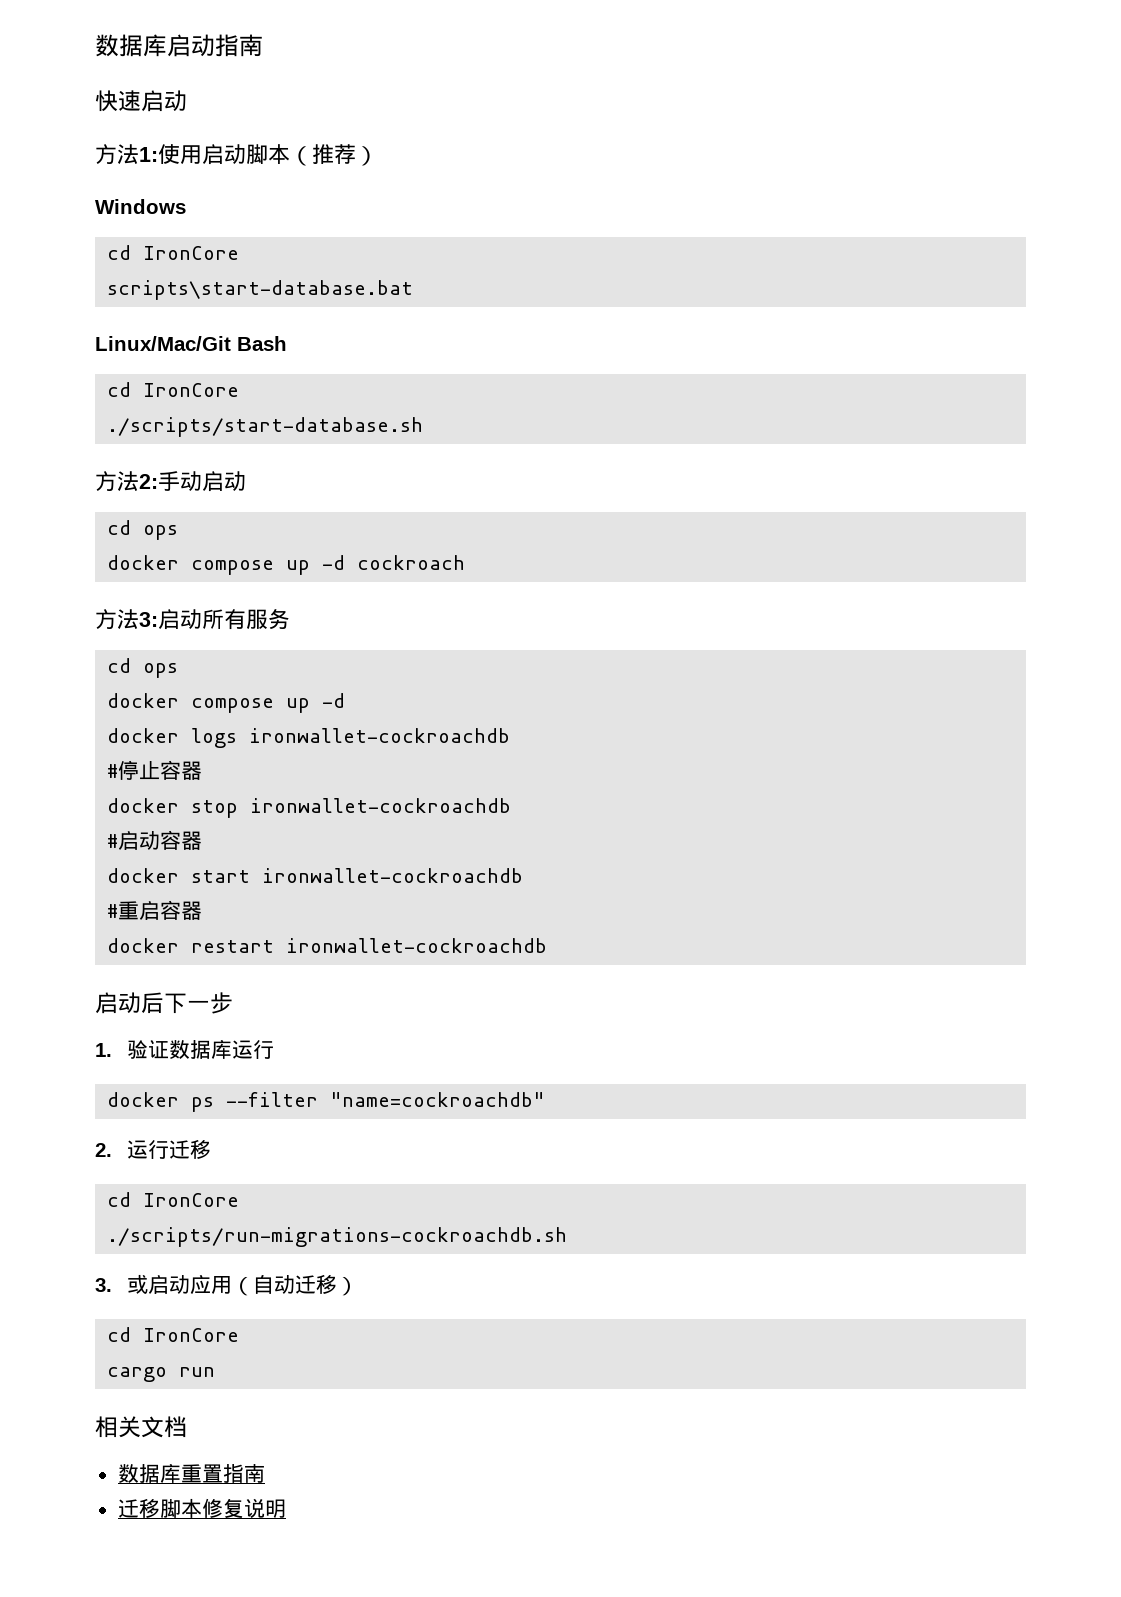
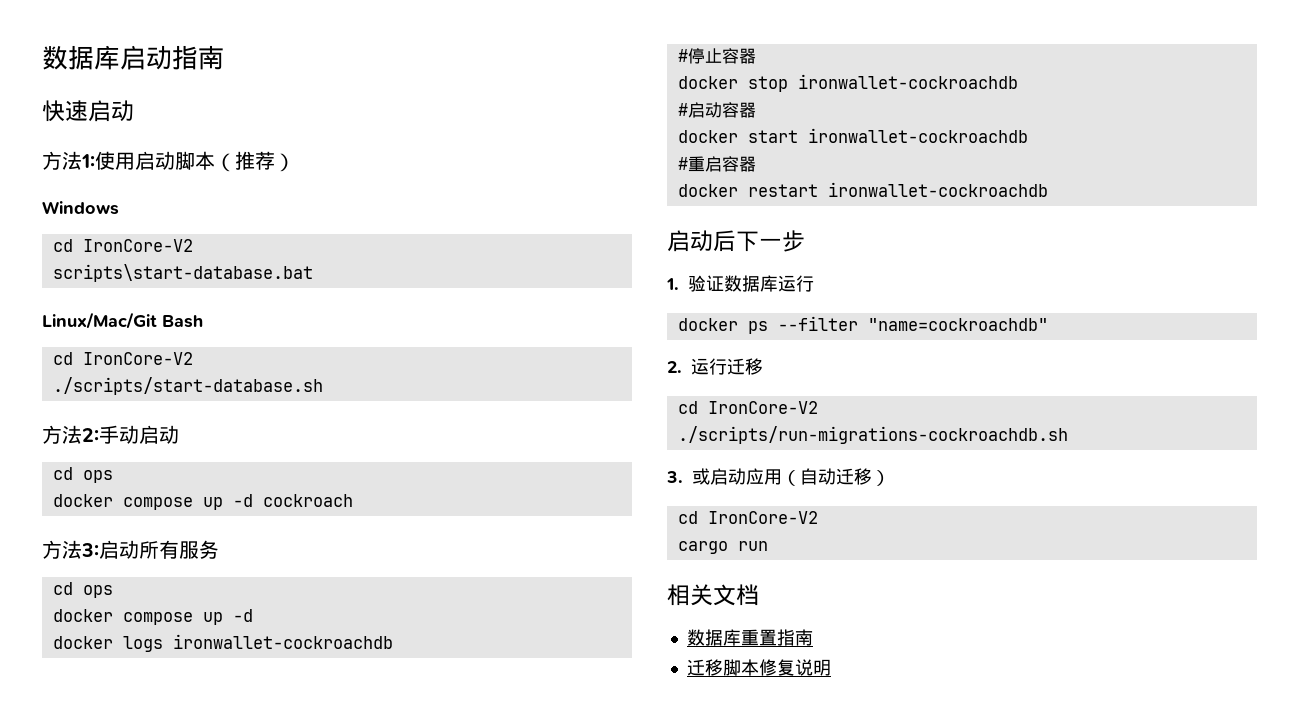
  Windows
- cd IronCore
+ cd IronCore-V2
  Linux/Mac/Git Bash
- cd IronCore
+ cd IronCore-V2
  2.运行迁移
- cd IronCore
+ cd IronCore-V2
  3.或启动应用（自动迁移）
- cd IronCore
+ cd IronCore-V2

